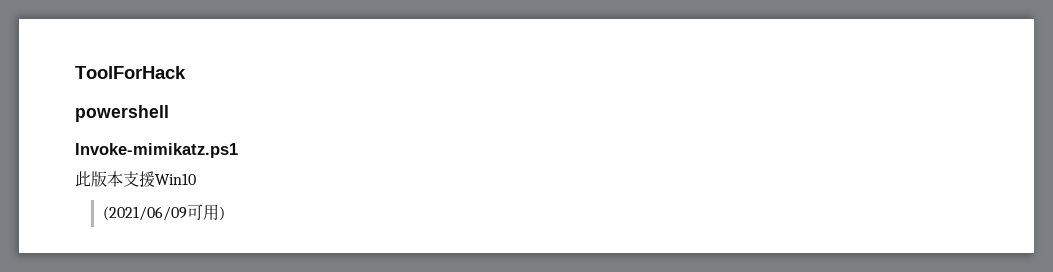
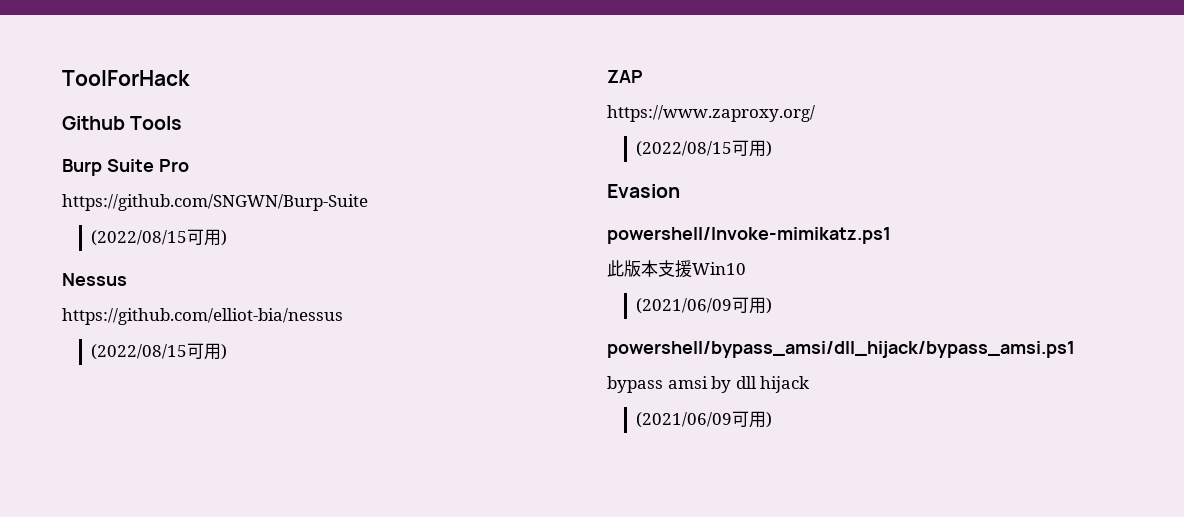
- powershell
- Invoke-mimikatz.ps1
+ Github Tools
+ Burp Suite Pro
+ https://github.com/SNGWN/Burp-Suite
+ (2022/08/15可用)
+ Nessus
+ https://github.com/elliot-bia/nessus
+ (2022/08/15可用)
+ ZAP
+ https://www.zaproxy.org/
+ (2022/08/15可用)
+ Evasion
+ powershell/Invoke-mimikatz.ps1
+ powershell/bypass_amsi/dll_hijack/bypass_amsi.ps1
+ bypass amsi by dll hijack
+ (2021/06/09可用)

